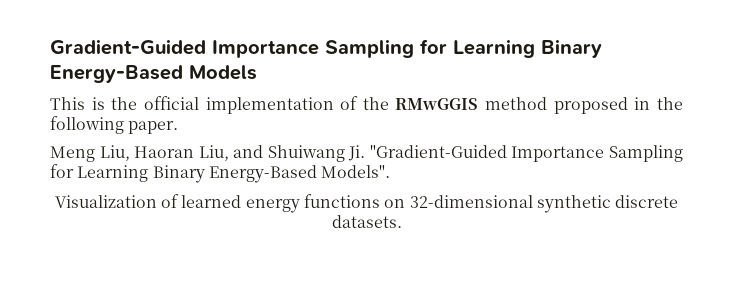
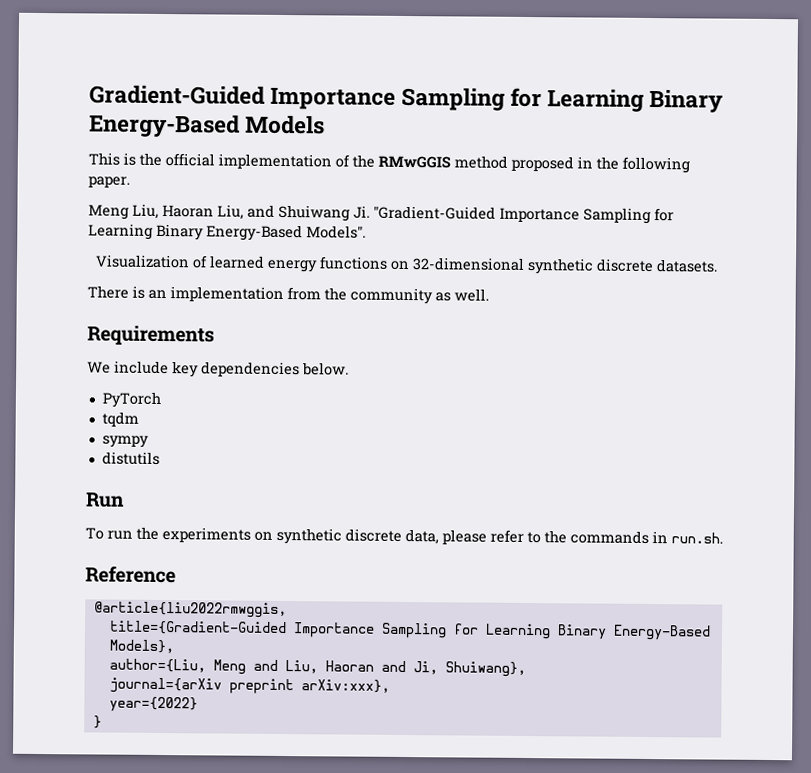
+ There is an implementation from the community as well.
+ Requirements
+ We include key dependencies below.
+ PyTorch
+ tqdm
+ sympy
+ distutils
+ Run
+ To run the experiments on synthetic discrete data, please refer to the commands in run.sh.
+ Reference
+ @article{liu2022rmwggis,
+ title={Gradient-Guided Importance Sampling for Learning Binary Energy-Based Models},
+ author={Liu, Meng and Liu, Haoran and Ji, Shuiwang},
+ journal={arXiv preprint arXiv:xxx},
+ year={2022}
+ }

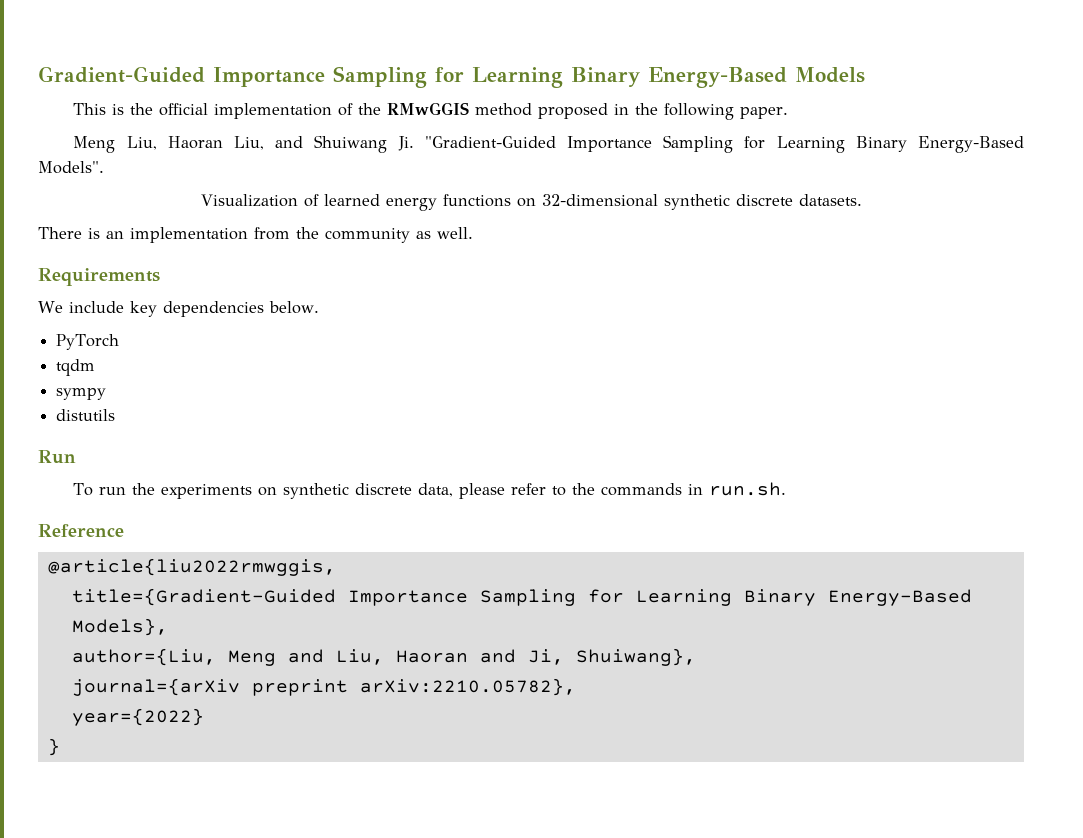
- journal={arXiv preprint arXiv:xxx},
+ journal={arXiv preprint arXiv:2210.05782},

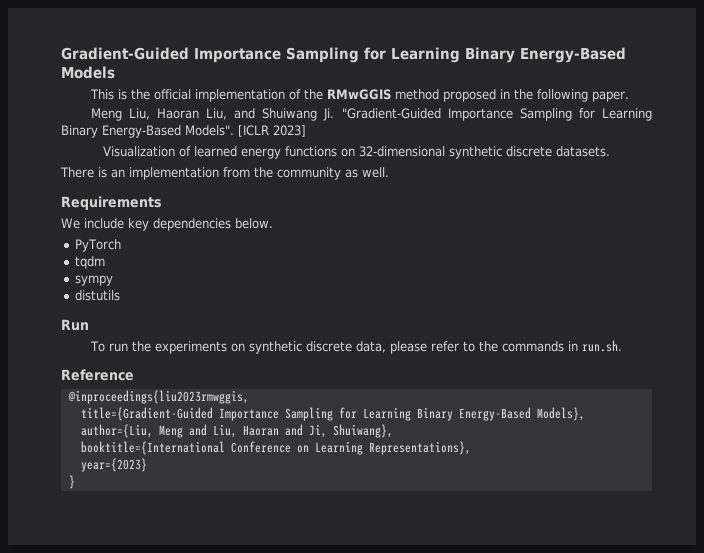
+ [ICLR 2023]
- @article{liu2022rmwggis,
+ @inproceedings{liu2023rmwggis,
- journal={arXiv preprint arXiv:2210.05782},
- year={2022}
+ booktitle={International Conference on Learning Representations},
+ year={2023}

